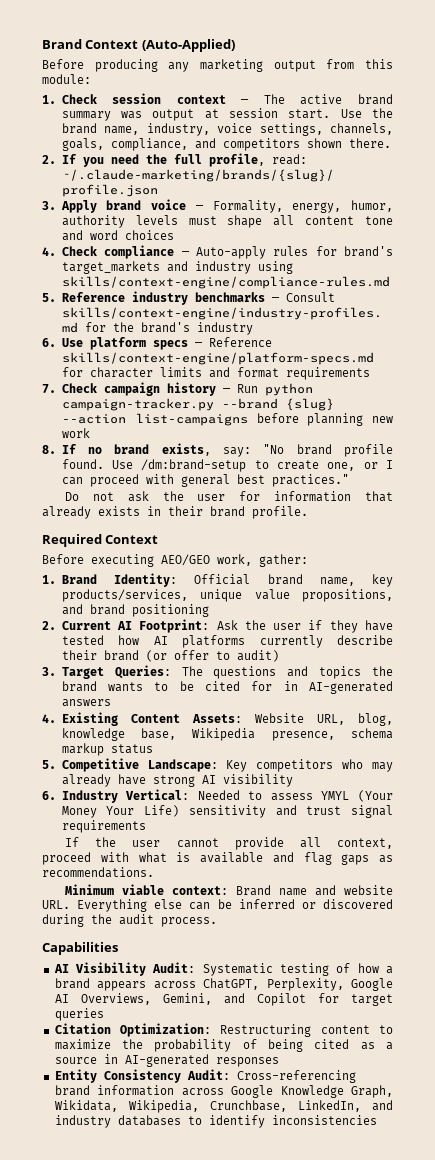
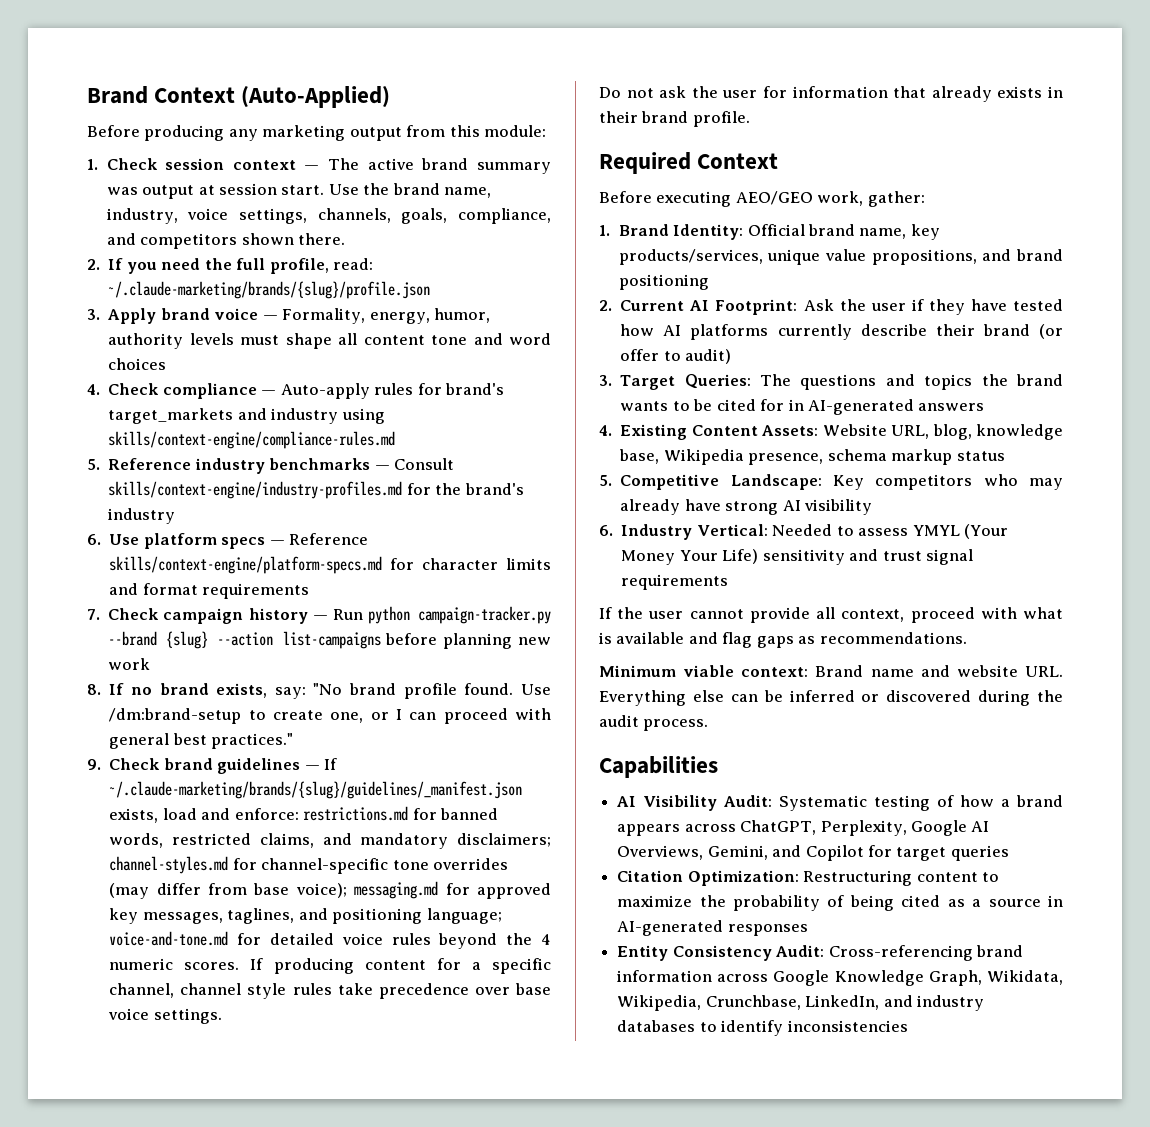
+ 9. Check brand guidelines — If ~/.claude-marketing/brands/{slug}/guidelines/_manifest.json exists, load and enforce: restrictions.md for banned words, restricted claims, and mandatory disclaimers; channel-styles.md for channel-specific tone overrides (may differ from base voice); messaging.md for approved key messages, taglines, and positioning language; voice-and-tone.md for detailed voice rules beyond the 4 numeric scores. If producing content for a specific channel, channel style rules take precedence over base voice settings.

